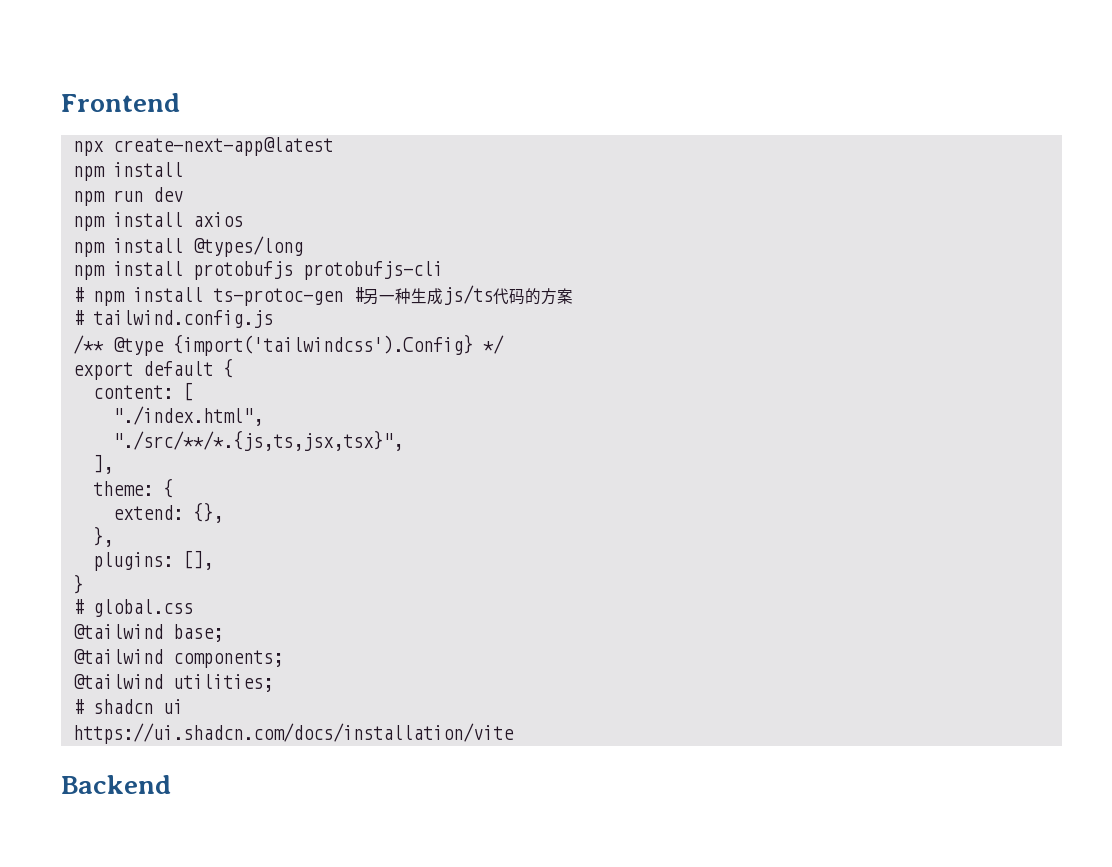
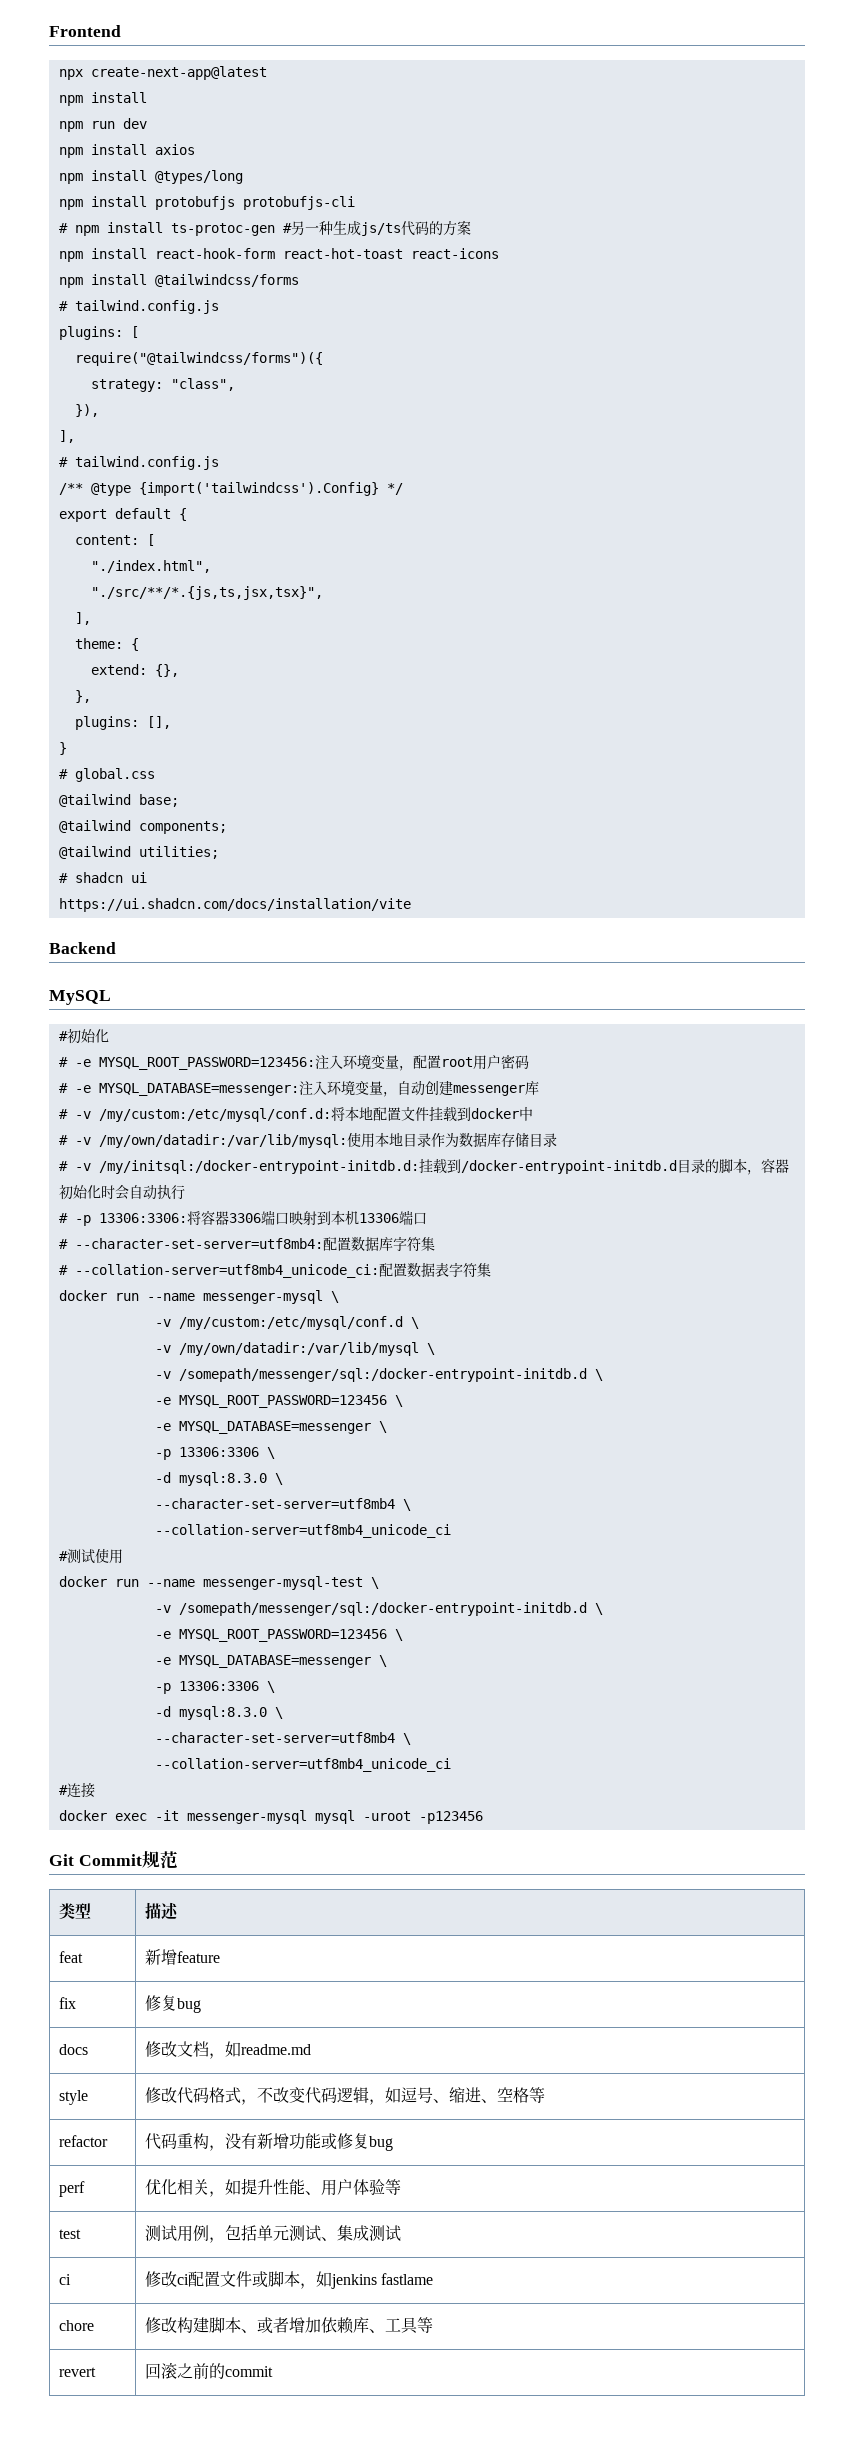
+ npm install react-hook-form react-hot-toast react-icons
+ npm install @tailwindcss/forms
+ # tailwind.config.js
+ plugins: [
+ require("@tailwindcss/forms")({
+ strategy: "class",
+ }),
+ ],
+ MySQL
+ #初始化
+ # -e MYSQL_ROOT_PASSWORD=123456:注入环境变量，配置root用户密码
+ # -e MYSQL_DATABASE=messenger:注入环境变量，自动创建messenger库
+ # -v /my/custom:/etc/mysql/conf.d:将本地配置文件挂载到docker中
+ # -v /my/own/datadir:/var/lib/mysql:使用本地目录作为数据库存储目录
+ # -v /my/initsql:/docker-entrypoint-initdb.d:挂载到/docker-entrypoint-initdb.d目录的脚本，容器初始化时会自动执行
+ # -p 13306:3306:将容器3306端口映射到本机13306端口
+ # --character-set-server=utf8mb4:配置数据库字符集
+ # --collation-server=utf8mb4_unicode_ci:配置数据表字符集
+ docker run --name messenger-mysql \
+ -v /my/custom:/etc/mysql/conf.d \
+ -v /my/own/datadir:/var/lib/mysql \
+ -v /somepath/messenger/sql:/docker-entrypoint-initdb.d \
+ -e MYSQL_ROOT_PASSWORD=123456 \
+ -e MYSQL_DATABASE=messenger \
+ -p 13306:3306 \
+ -d mysql:8.3.0 \
+ --character-set-server=utf8mb4 \
+ --collation-server=utf8mb4_unicode_ci
+ #测试使用
+ docker run --name messenger-mysql-test \
+ -v /somepath/messenger/sql:/docker-entrypoint-initdb.d \
+ -e MYSQL_ROOT_PASSWORD=123456 \
+ -e MYSQL_DATABASE=messenger \
+ -p 13306:3306 \
+ -d mysql:8.3.0 \
+ --character-set-server=utf8mb4 \
+ --collation-server=utf8mb4_unicode_ci
+ #连接
+ docker exec -it messenger-mysql mysql -uroot -p123456
+ Git Commit规范
+ 类型 | 描述
+ feat | 新增feature
+ fix | 修复bug
+ docs | 修改文档，如readme.md
+ style | 修改代码格式，不改变代码逻辑，如逗号、缩进、空格等
+ refactor | 代码重构，没有新增功能或修复bug
+ perf | 优化相关，如提升性能、用户体验等
+ test | 测试用例，包括单元测试、集成测试
+ ci | 修改ci配置文件或脚本，如jenkins fastlame
+ chore | 修改构建脚本、或者增加依赖库、工具等
+ revert | 回滚之前的commit

